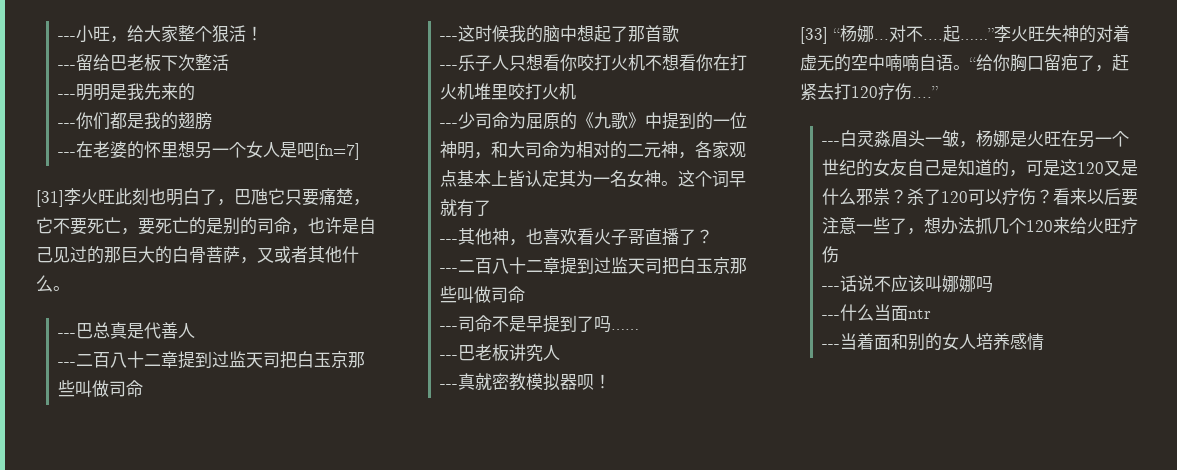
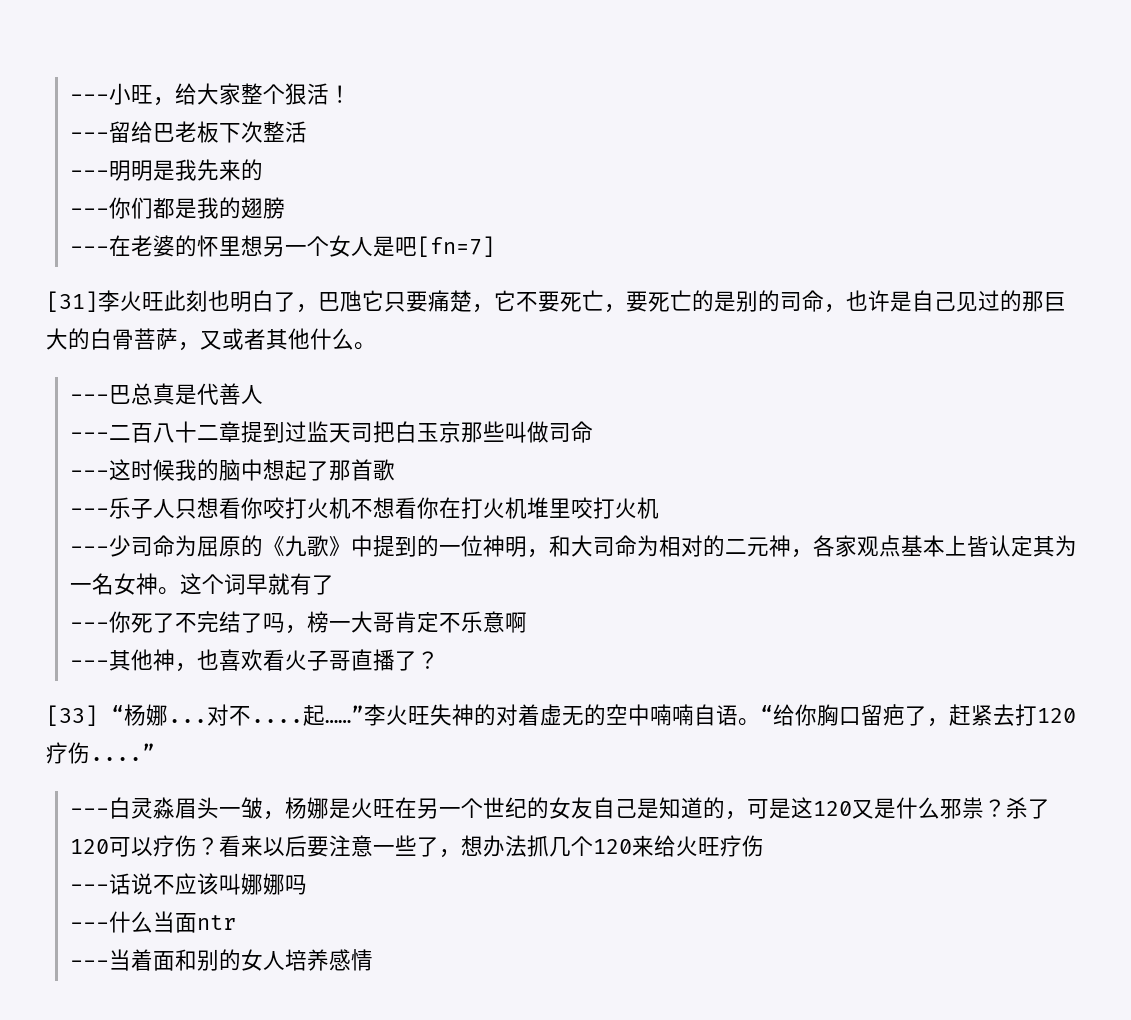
+ ---你死了不完结了吗，榜一大哥肯定不乐意啊
  ---其他神，也喜欢看火子哥直播了？
- ---二百八十二章提到过监天司把白玉京那些叫做司命
- ---司命不是早提到了吗……
- ---巴老板讲究人
- ---真就密教模拟器呗！

